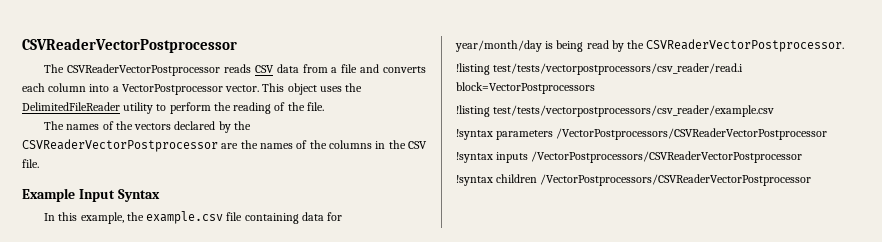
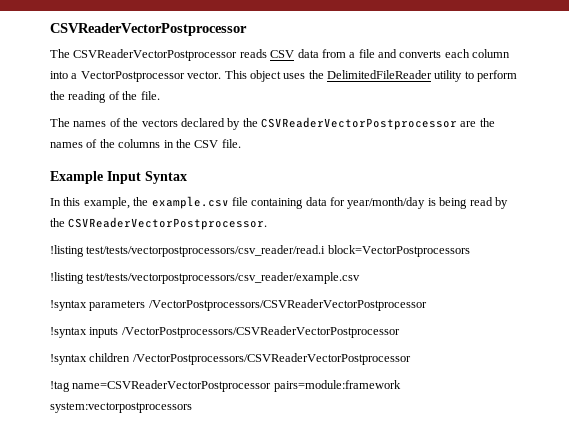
+ !tag name=CSVReaderVectorPostprocessor pairs=module:framework system:vectorpostprocessors

